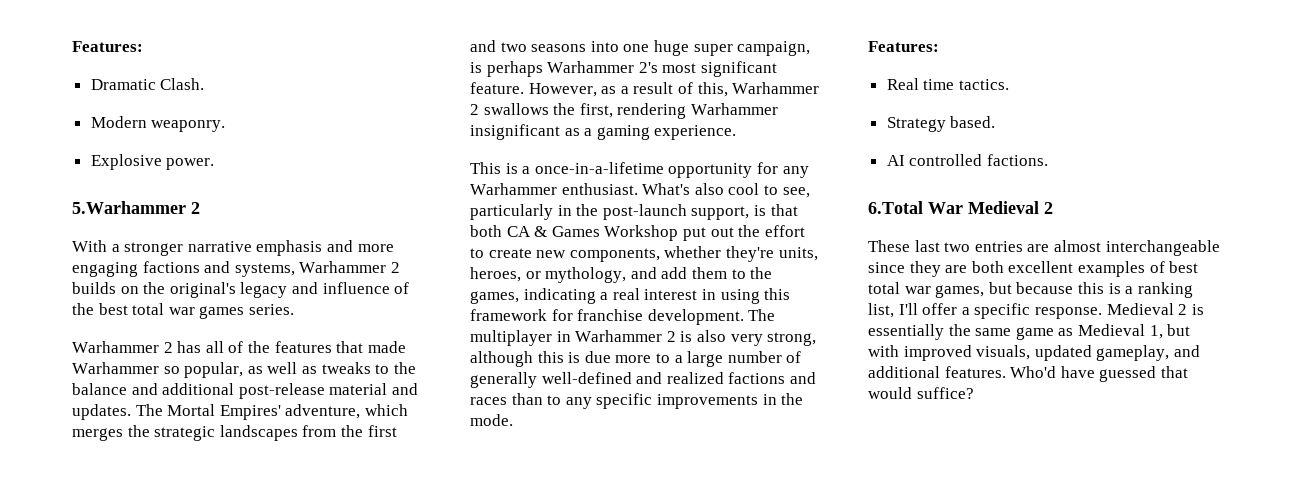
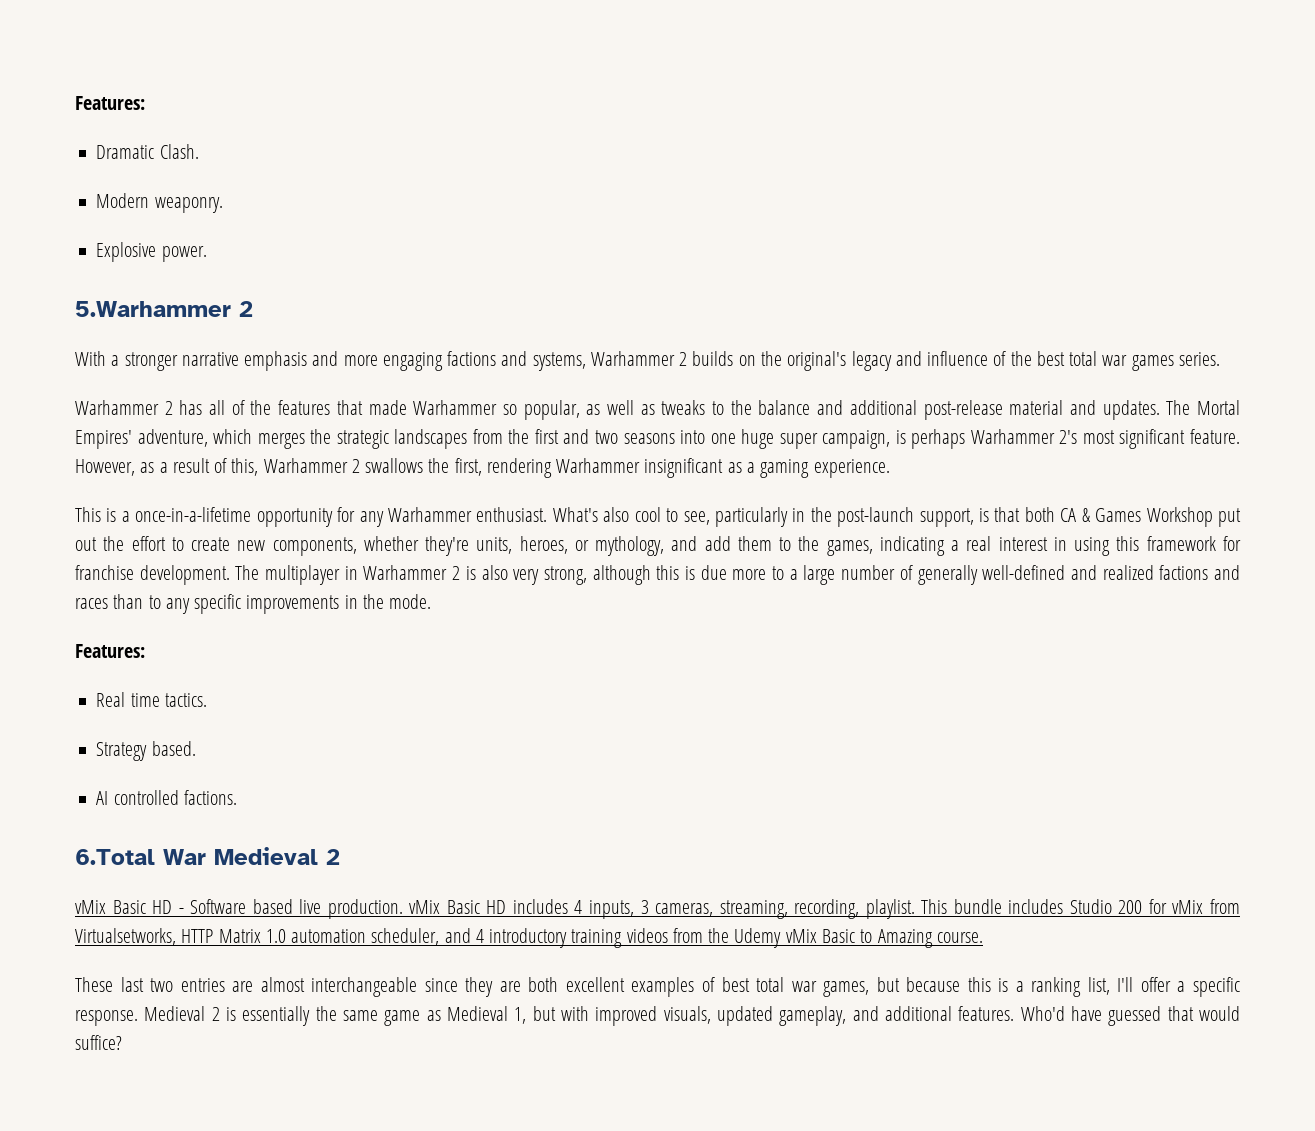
+ vMix Basic HD - Software based live production. vMix Basic HD includes 4 inputs, 3 cameras, streaming, recording, playlist. This bundle includes Studio 200 for vMix from Virtualsetworks, HTTP Matrix 1.0 automation scheduler, and 4 introductory training videos from the Udemy vMix Basic to Amazing course.

